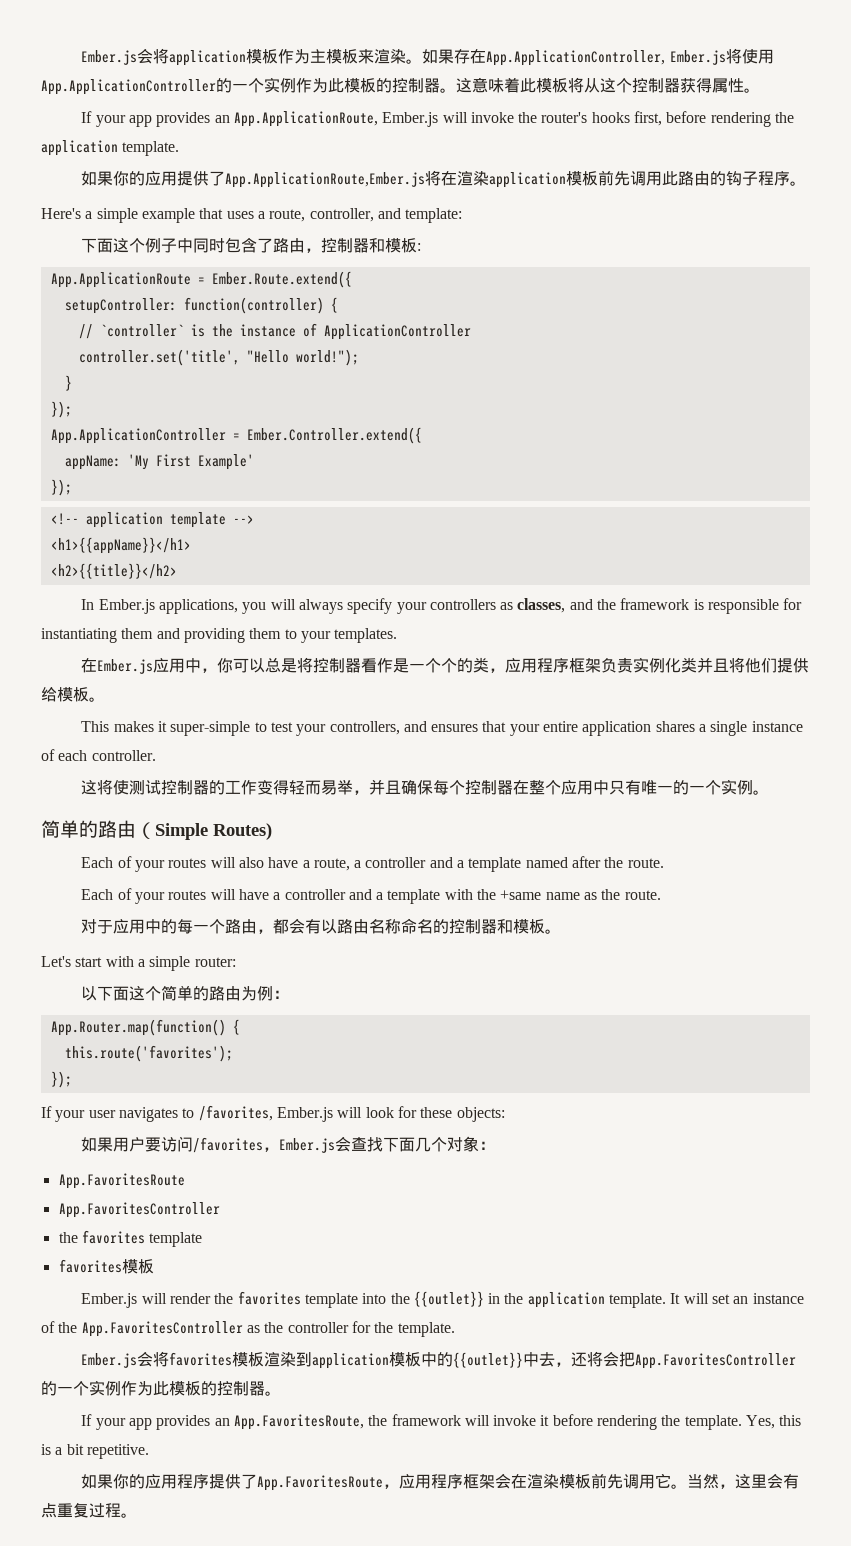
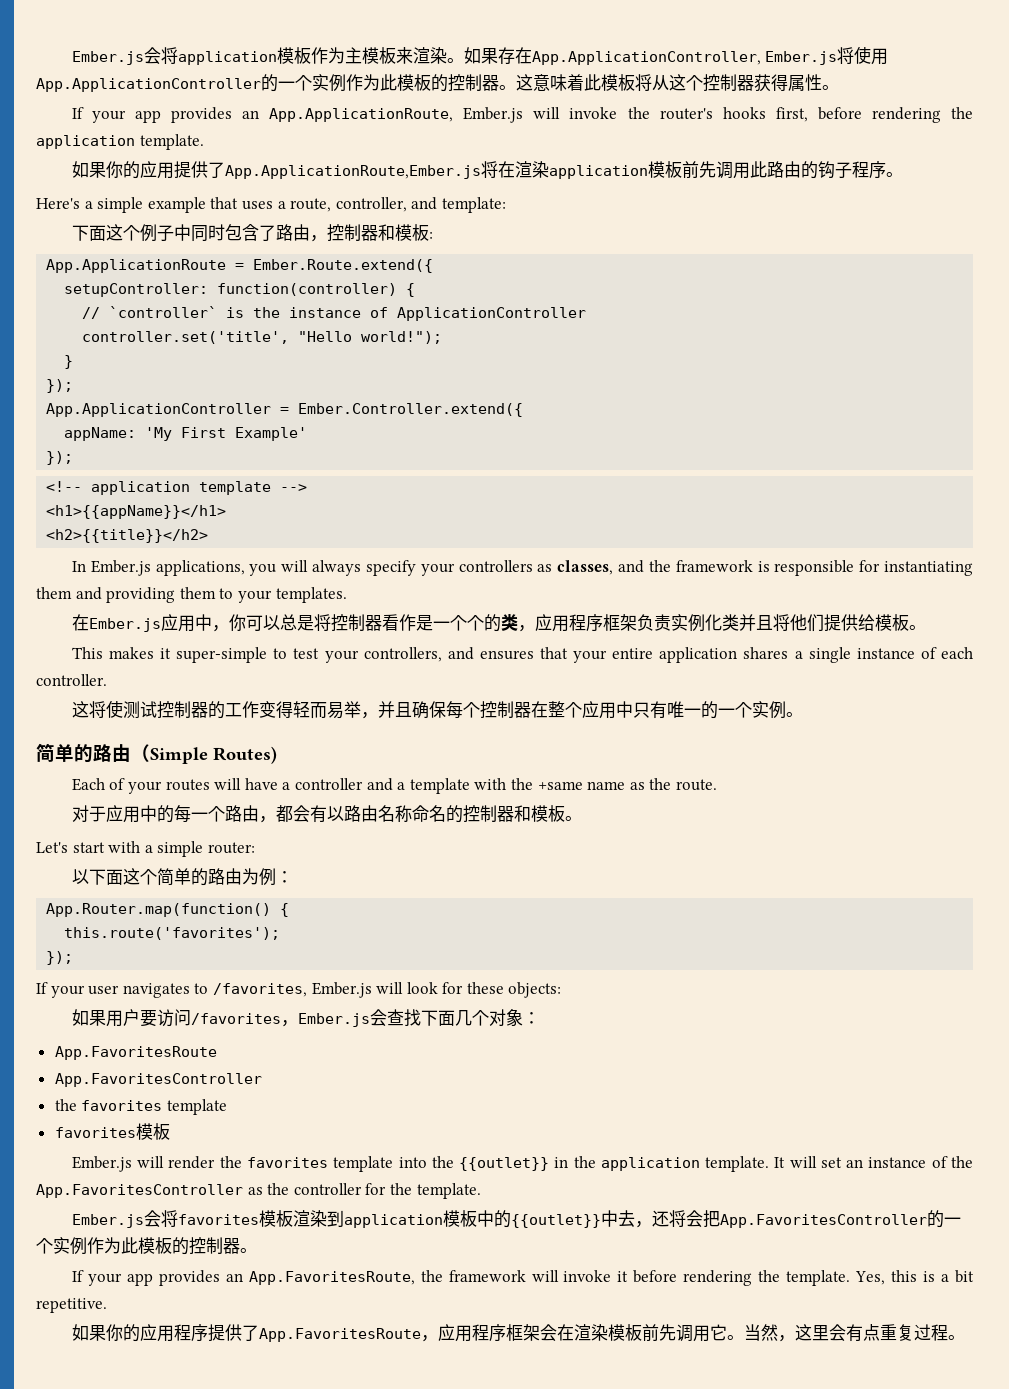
- Each of your routes will also have a route, a controller and a template named after the route.

